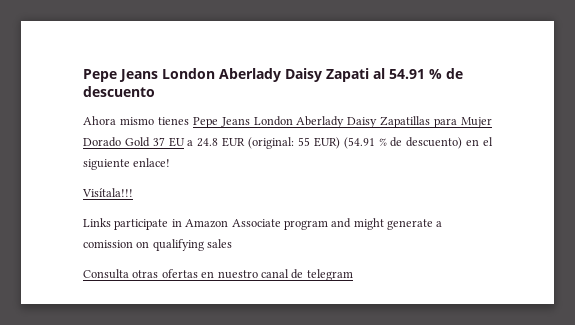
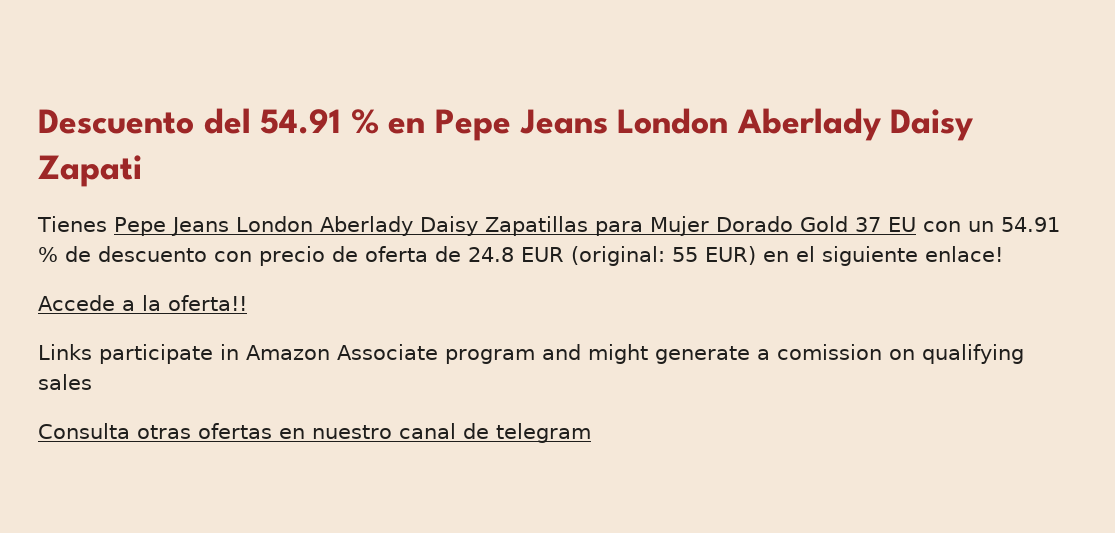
- Pepe Jeans London Aberlady Daisy Zapati al 54.91 % de descuento
- Ahora mismo tienes Pepe Jeans London Aberlady Daisy Zapatillas para Mujer Dorado Gold 37 EU a 24.8 EUR (original: 55 EUR) (54.91 % de descuento) en el siguiente enlace!
+ Descuento del 54.91 % en Pepe Jeans London Aberlady Daisy Zapati
+ Tienes Pepe Jeans London Aberlady Daisy Zapatillas para Mujer Dorado Gold 37 EU con un 54.91 % de descuento con precio de oferta de 24.8 EUR (original: 55 EUR) en el siguiente enlace!
- Visítala!!!
+ Accede a la oferta!!

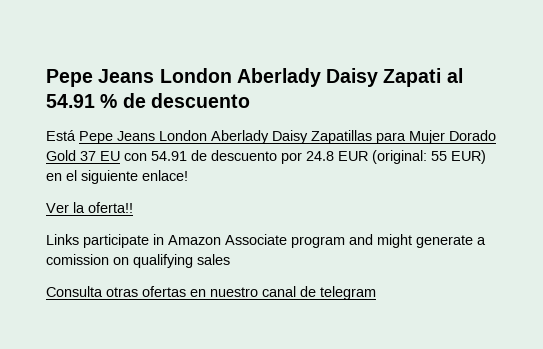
- Descuento del 54.91 % en Pepe Jeans London Aberlady Daisy Zapati
- Tienes Pepe Jeans London Aberlady Daisy Zapatillas para Mujer Dorado Gold 37 EU con un 54.91 % de descuento con precio de oferta de 24.8 EUR (original: 55 EUR) en el siguiente enlace!
+ Pepe Jeans London Aberlady Daisy Zapati al 54.91 % de descuento
+ Está Pepe Jeans London Aberlady Daisy Zapatillas para Mujer Dorado Gold 37 EU con 54.91 de descuento por 24.8 EUR (original: 55 EUR) en el siguiente enlace!
- Accede a la oferta!!
+ Ver la oferta!!

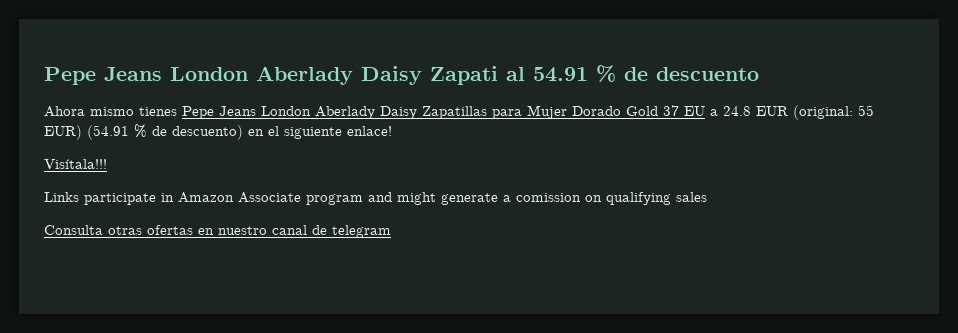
- Está Pepe Jeans London Aberlady Daisy Zapatillas para Mujer Dorado Gold 37 EU con 54.91 de descuento por 24.8 EUR (original: 55 EUR) en el siguiente enlace!
+ Ahora mismo tienes Pepe Jeans London Aberlady Daisy Zapatillas para Mujer Dorado Gold 37 EU a 24.8 EUR (original: 55 EUR) (54.91 % de descuento) en el siguiente enlace!
- Ver la oferta!!
+ Visítala!!!

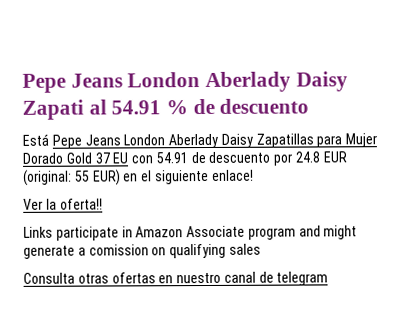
- Ahora mismo tienes Pepe Jeans London Aberlady Daisy Zapatillas para Mujer Dorado Gold 37 EU a 24.8 EUR (original: 55 EUR) (54.91 % de descuento) en el siguiente enlace!
+ Está Pepe Jeans London Aberlady Daisy Zapatillas para Mujer Dorado Gold 37 EU con 54.91 de descuento por 24.8 EUR (original: 55 EUR) en el siguiente enlace!
- Visítala!!!
+ Ver la oferta!!

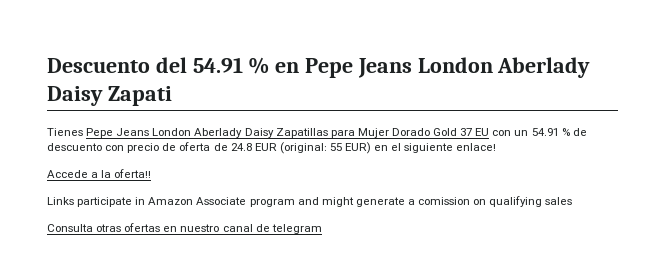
- Pepe Jeans London Aberlady Daisy Zapati al 54.91 % de descuento
- Está Pepe Jeans London Aberlady Daisy Zapatillas para Mujer Dorado Gold 37 EU con 54.91 de descuento por 24.8 EUR (original: 55 EUR) en el siguiente enlace!
+ Descuento del 54.91 % en Pepe Jeans London Aberlady Daisy Zapati
+ Tienes Pepe Jeans London Aberlady Daisy Zapatillas para Mujer Dorado Gold 37 EU con un 54.91 % de descuento con precio de oferta de 24.8 EUR (original: 55 EUR) en el siguiente enlace!
- Ver la oferta!!
+ Accede a la oferta!!

